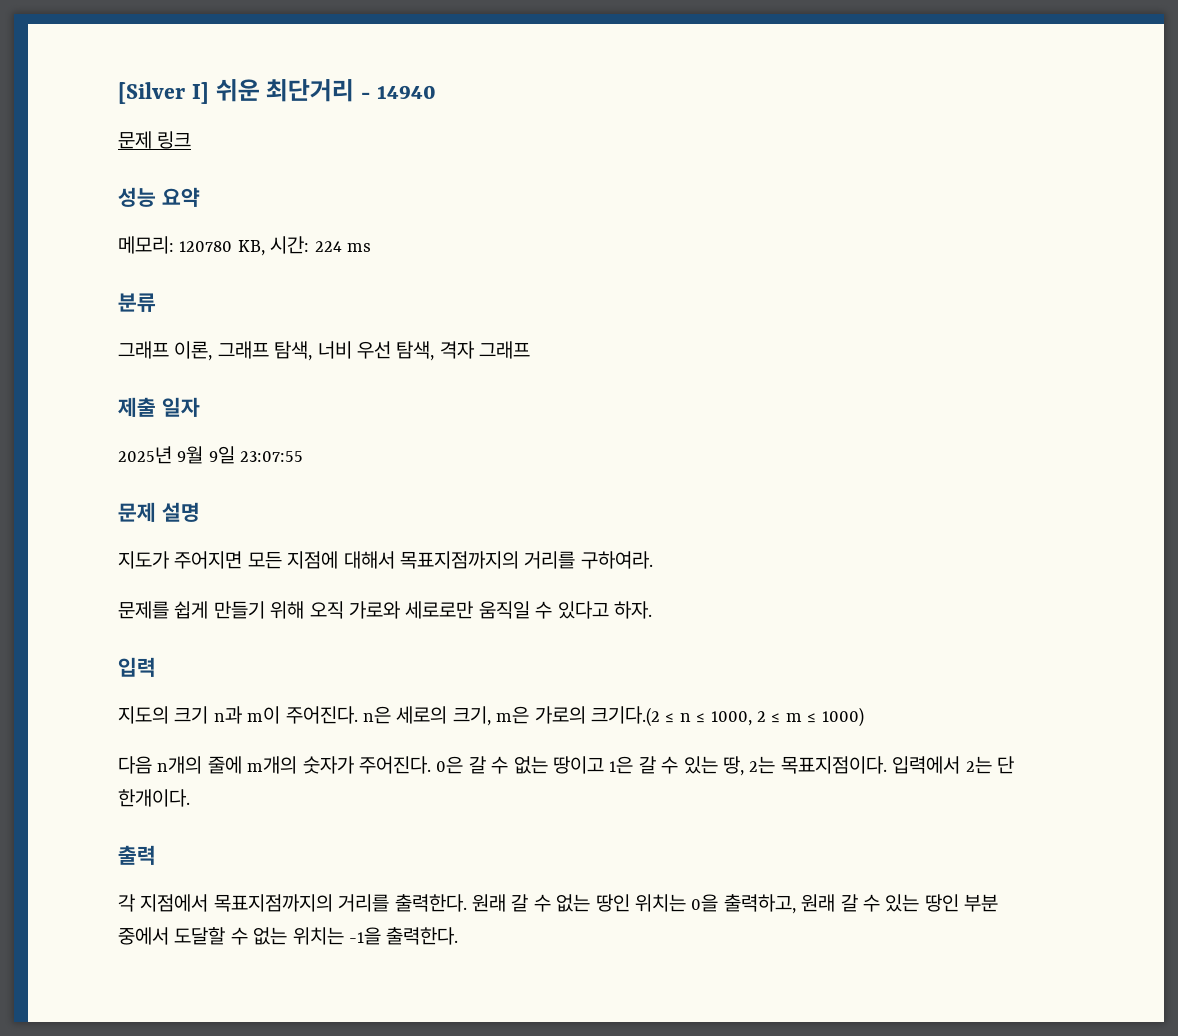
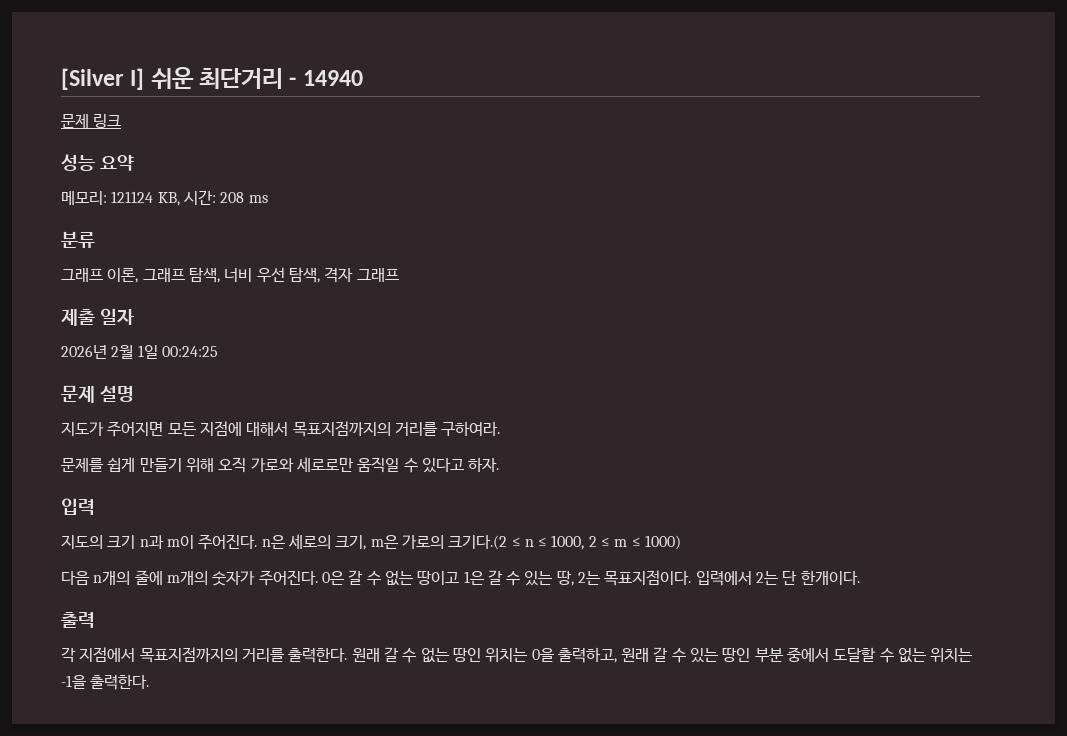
- 메모리: 120780 KB, 시간: 224 ms
+ 메모리: 121124 KB, 시간: 208 ms
- 2025년 9월 9일 23:07:55
+ 2026년 2월 1일 00:24:25

